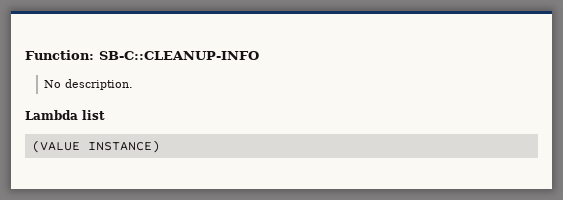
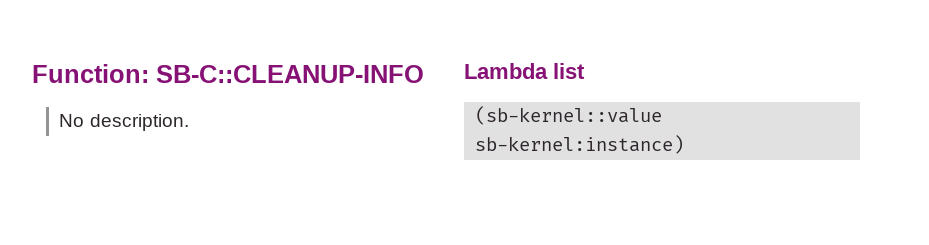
- (VALUE INSTANCE)
+ (sb-kernel::value sb-kernel:instance)

